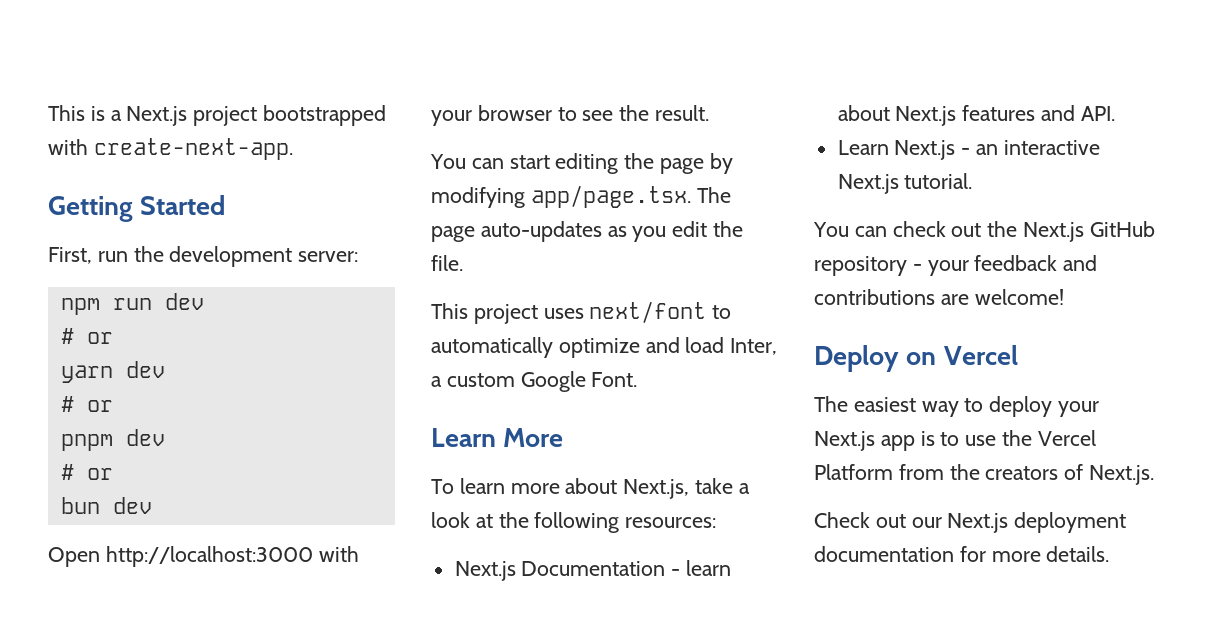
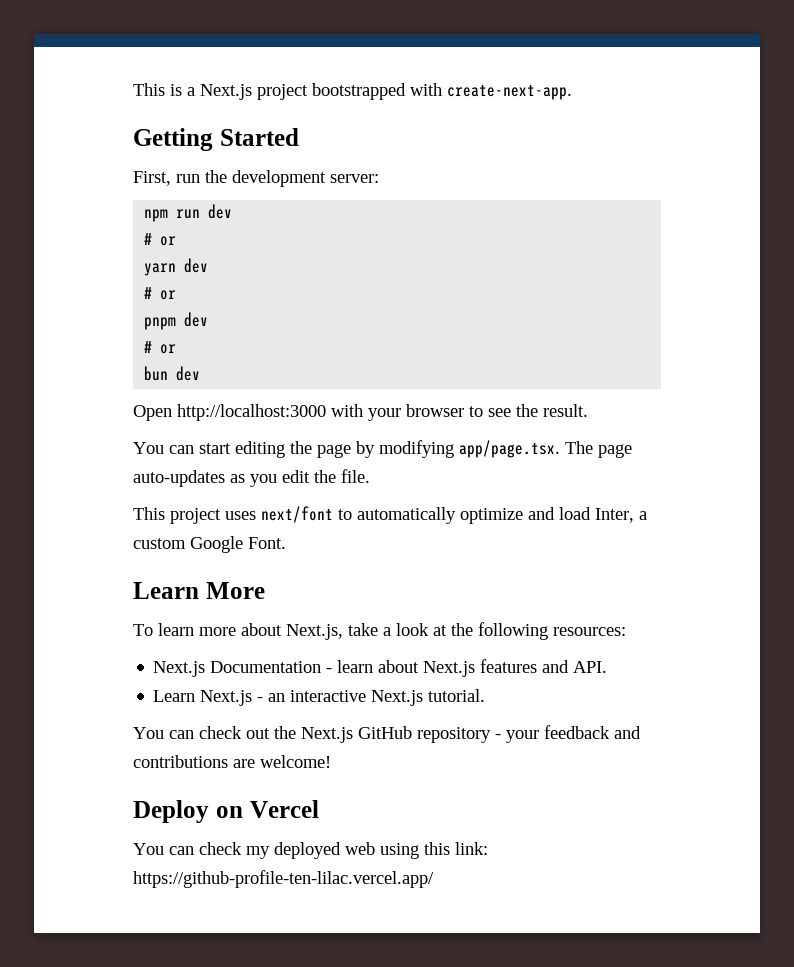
- The easiest way to deploy your Next.js app is to use the Vercel Platform from the creators of Next.js.
- Check out our Next.js deployment documentation for more details.
+ You can check my deployed web using this link: https://github-profile-ten-lilac.vercel.app/

